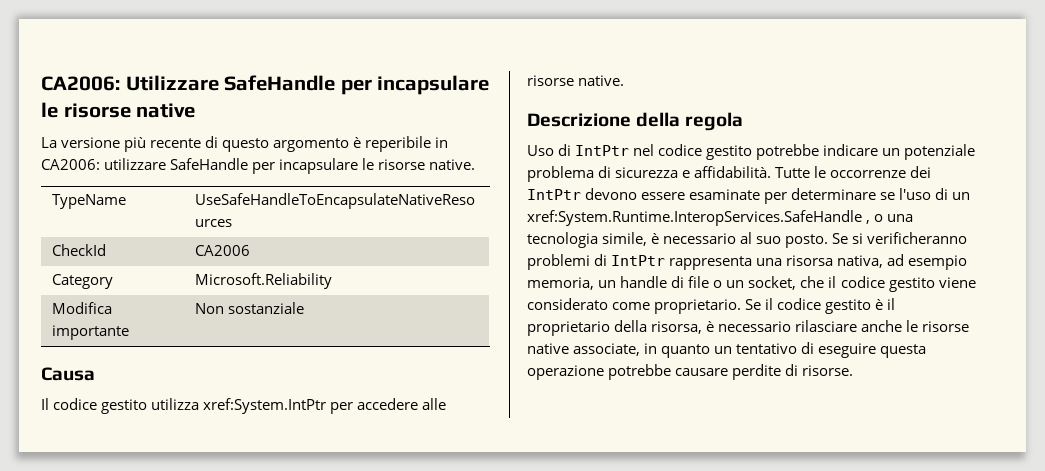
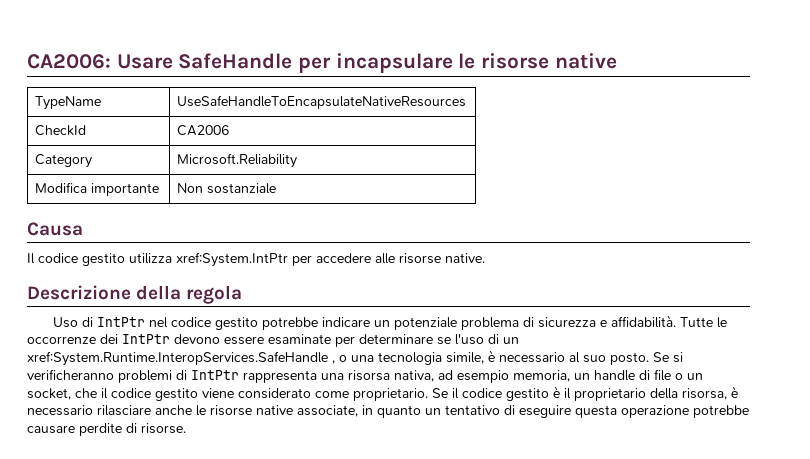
- CA2006: Utilizzare SafeHandle per incapsulare le risorse native
+ CA2006: Usare SafeHandle per incapsulare le risorse native
- La versione più recente di questo argomento è reperibile in CA2006: utilizzare SafeHandle per incapsulare le risorse native.

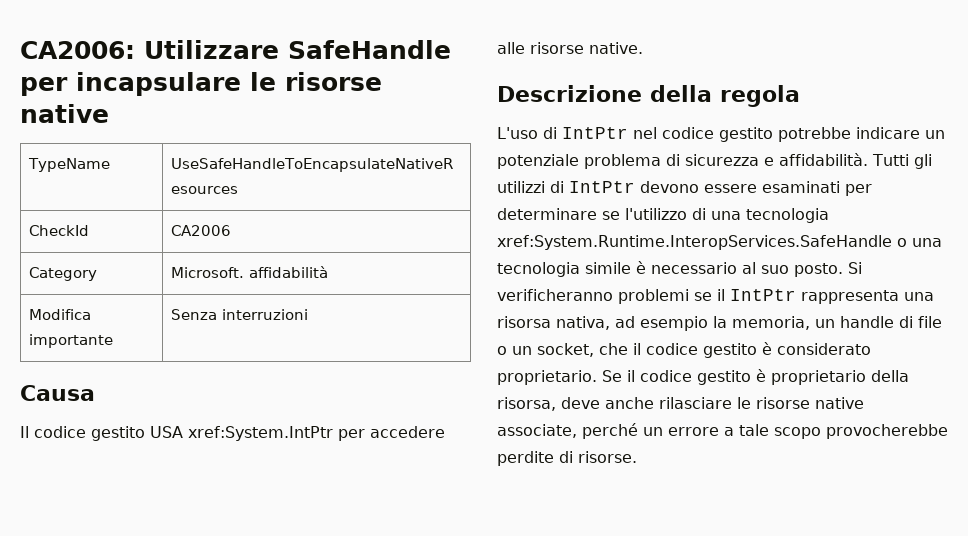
- CA2006: Usare SafeHandle per incapsulare le risorse native
+ CA2006: Utilizzare SafeHandle per incapsulare le risorse native
- Category | Microsoft.Reliability
+ Category | Microsoft. affidabilità
- Modifica importante | Non sostanziale
+ Modifica importante | Senza interruzioni
- Il codice gestito utilizza xref:System.IntPtr per accedere alle risorse native.
+ Il codice gestito USA xref:System.IntPtr per accedere alle risorse native.
- Uso di IntPtr nel codice gestito potrebbe indicare un potenziale problema di sicurezza e affidabilità.
+ L'uso di IntPtr nel codice gestito potrebbe indicare un potenziale problema di sicurezza e affidabilità.
- Tutte le occorrenze dei IntPtr devono essere esaminate per determinare se l'uso di un xref:System.Runtime.InteropServices.SafeHandle , o una tecnologia simile, è necessario al suo posto.
+ Tutti gli utilizzi di IntPtr devono essere esaminati per determinare se l'utilizzo di una tecnologia xref:System.Runtime.InteropServices.SafeHandle o una tecnologia simile è necessario al suo posto.
- Se si verificheranno problemi di IntPtr rappresenta una risorsa nativa, ad esempio memoria, un handle di file o un socket, che il codice gestito viene considerato come proprietario.
+ Si verificheranno problemi se il IntPtr rappresenta una risorsa nativa, ad esempio la memoria, un handle di file o un socket, che il codice gestito è considerato proprietario.
- Se il codice gestito è il proprietario della risorsa, è necessario rilasciare anche le risorse native associate, in quanto un tentativo di eseguire questa operazione potrebbe causare perdite di risorse.
+ Se il codice gestito è proprietario della risorsa, deve anche rilasciare le risorse native associate, perché un errore a tale scopo provocherebbe perdite di risorse.

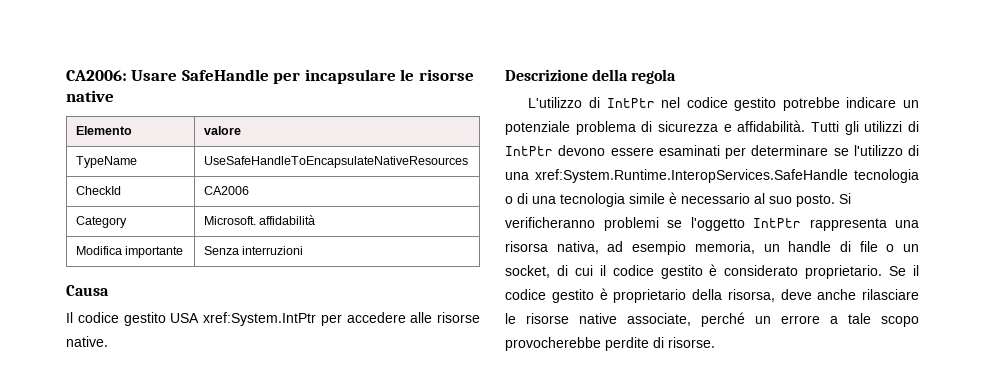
- CA2006: Utilizzare SafeHandle per incapsulare le risorse native
+ CA2006: Usare SafeHandle per incapsulare le risorse native
+ Elemento | valore
- L'uso di IntPtr nel codice gestito potrebbe indicare un potenziale problema di sicurezza e affidabilità.
+ L'utilizzo di IntPtr nel codice gestito potrebbe indicare un potenziale problema di sicurezza e affidabilità.
- Tutti gli utilizzi di IntPtr devono essere esaminati per determinare se l'utilizzo di una tecnologia xref:System.Runtime.InteropServices.SafeHandle o una tecnologia simile è necessario al suo posto.
+ Tutti gli utilizzi di IntPtr devono essere esaminati per determinare se l'utilizzo di una xref:System.Runtime.InteropServices.SafeHandle tecnologia o di una tecnologia simile è necessario al suo posto.
- Si verificheranno problemi se il IntPtr rappresenta una risorsa nativa, ad esempio la memoria, un handle di file o un socket, che il codice gestito è considerato proprietario.
+ Si verificheranno problemi se l'oggetto IntPtr rappresenta una risorsa nativa, ad esempio memoria, un handle di file o un socket, di cui il codice gestito è considerato proprietario.

